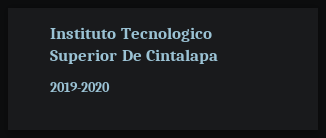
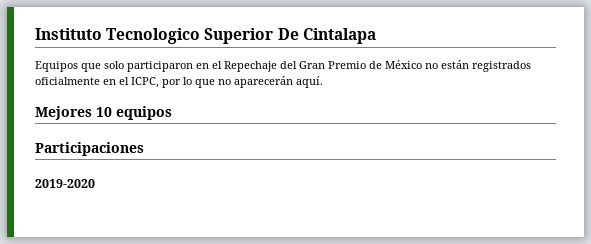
+ Equipos que solo participaron en el Repechaje del Gran Premio de México no están registrados oficialmente en el ICPC, por lo que no aparecerán aquí.
+ Mejores 10 equipos
+ Participaciones

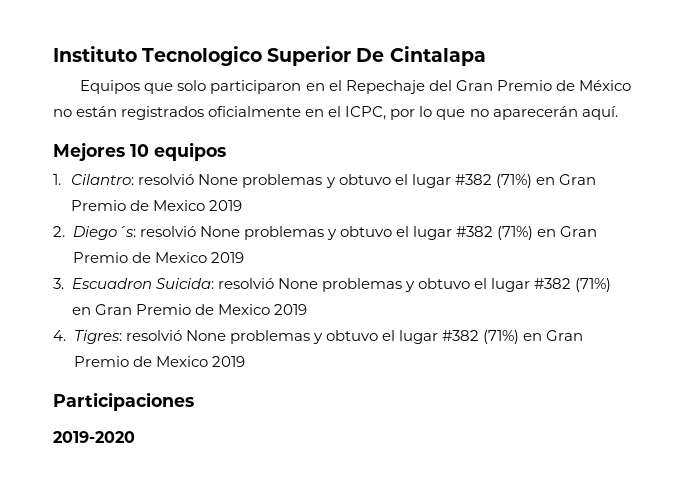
+ 1. Cilantro: resolvió None problemas y obtuvo el lugar #382 (71%) en Gran Premio de Mexico 2019
+ 2. Diego´s: resolvió None problemas y obtuvo el lugar #382 (71%) en Gran Premio de Mexico 2019
+ 3. Escuadron Suicida: resolvió None problemas y obtuvo el lugar #382 (71%) en Gran Premio de Mexico 2019
+ 4. Tigres: resolvió None problemas y obtuvo el lugar #382 (71%) en Gran Premio de Mexico 2019

